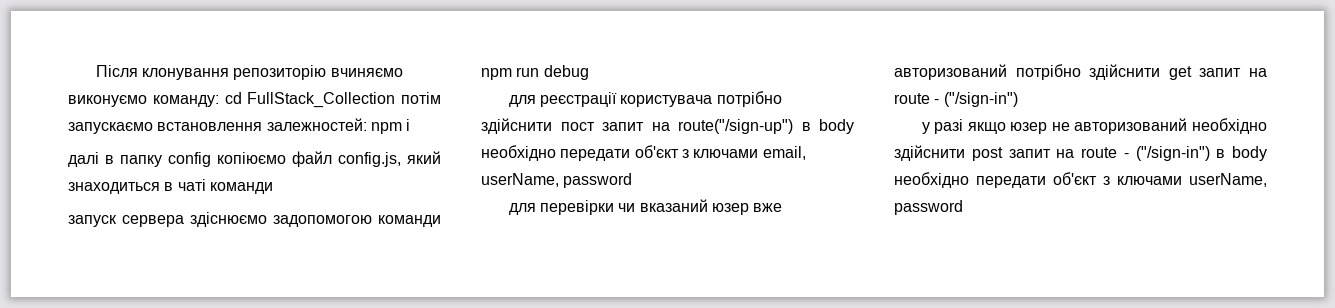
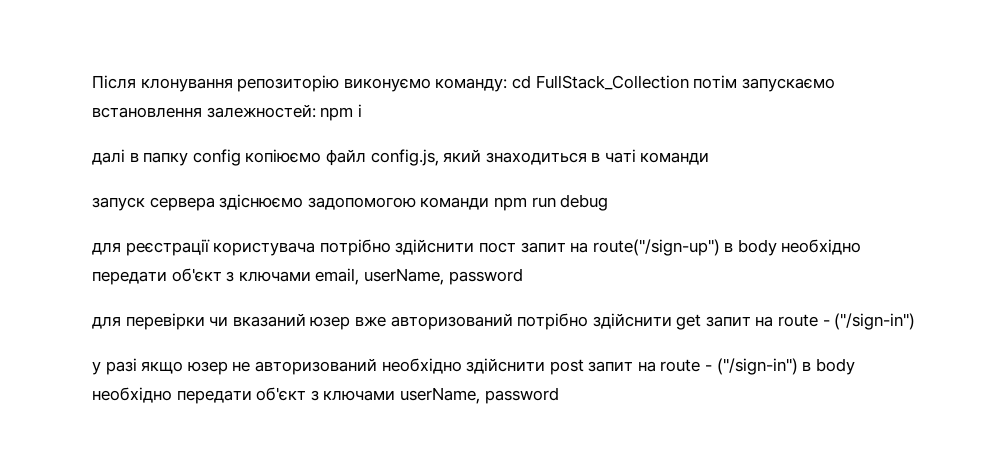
- Після клонування репозиторію вчиняємо виконуємо команду: cd FullStack_Collection потім запускаємо встановлення залежностей: npm i
+ Після клонування репозиторію виконуємо команду: cd FullStack_Collection потім запускаємо встановлення залежностей: npm i

